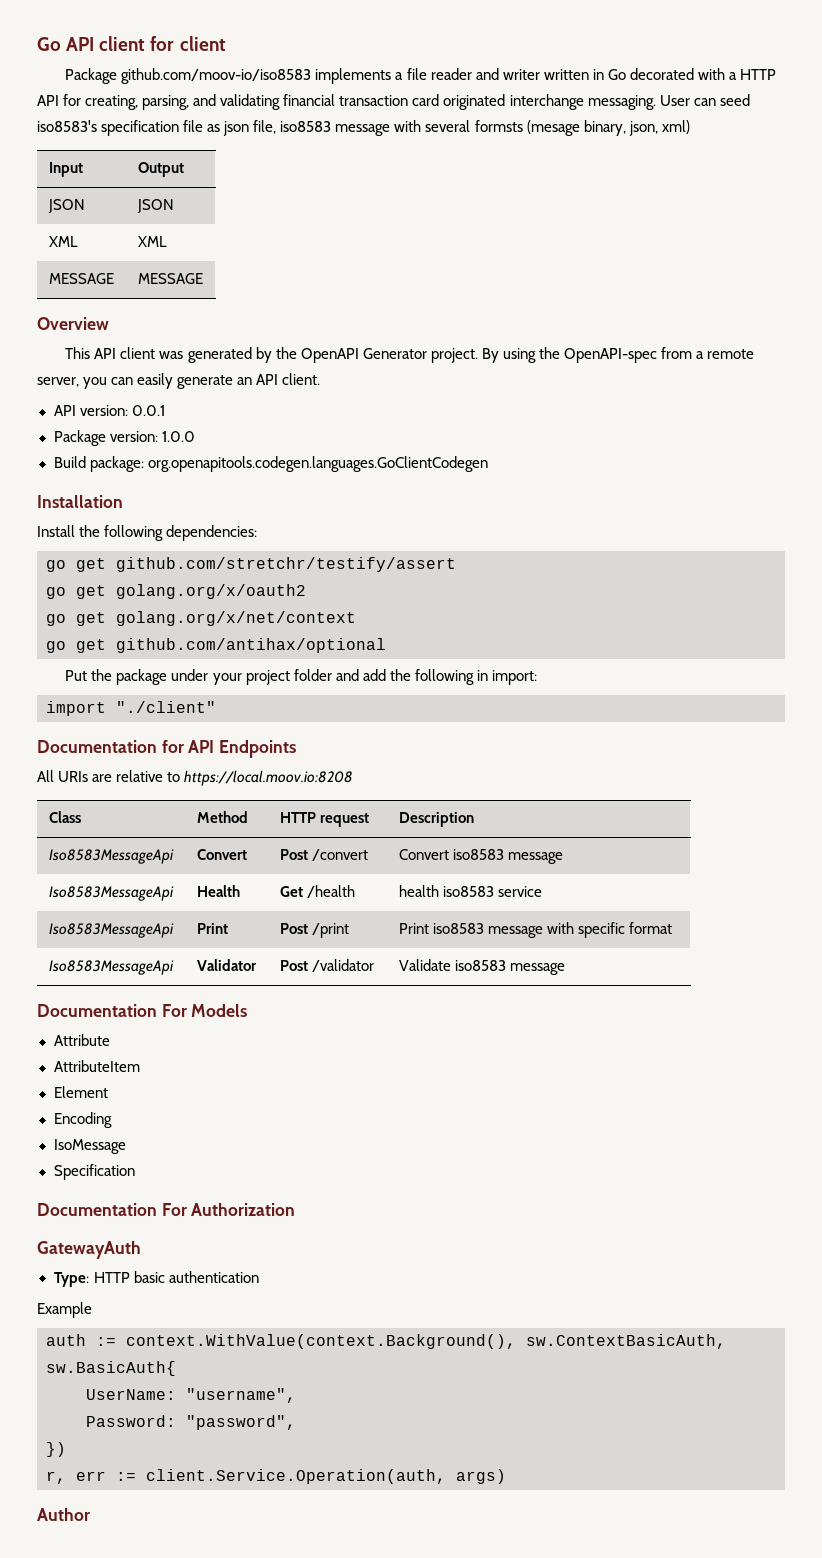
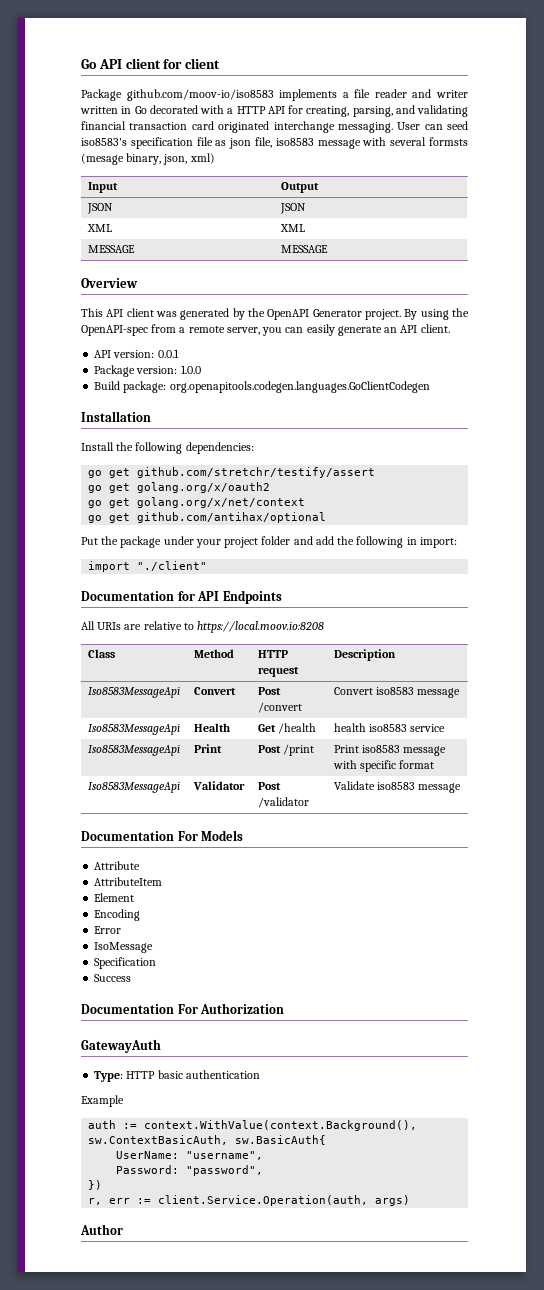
+ Error
+ Success

